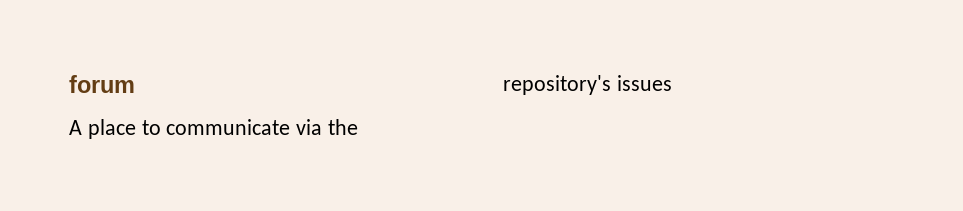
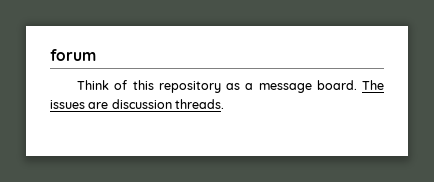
- A place to communicate via the repository's issues
+ Think of this repository as a message board. The issues are discussion threads.

